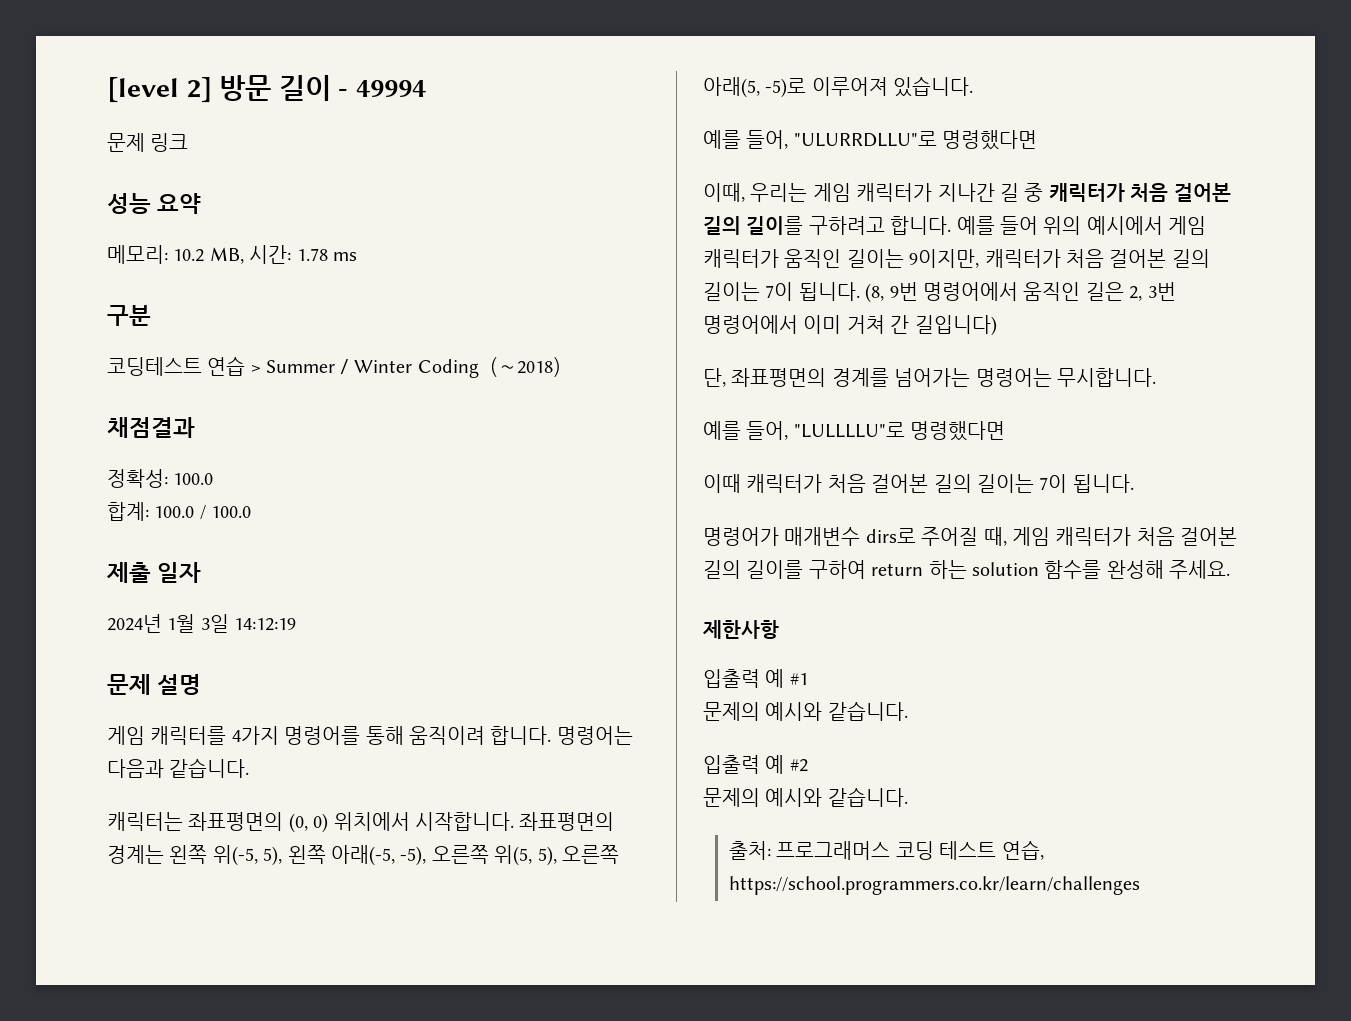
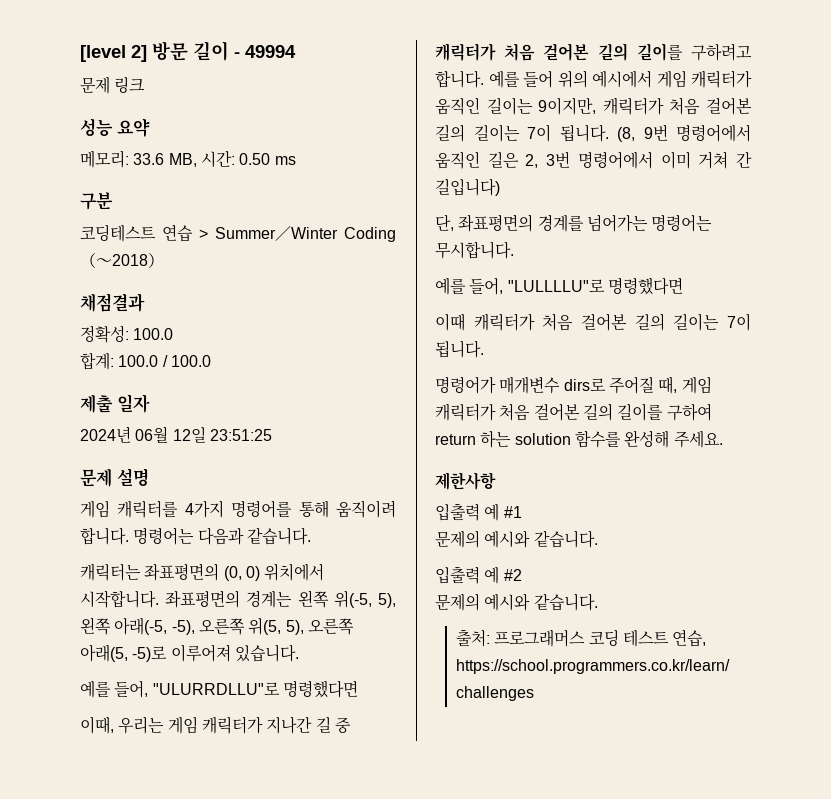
- 메모리: 10.2 MB, 시간: 1.78 ms
+ 메모리: 33.6 MB, 시간: 0.50 ms
- 2024년 1월 3일 14:12:19
+ 2024년 06월 12일 23:51:25

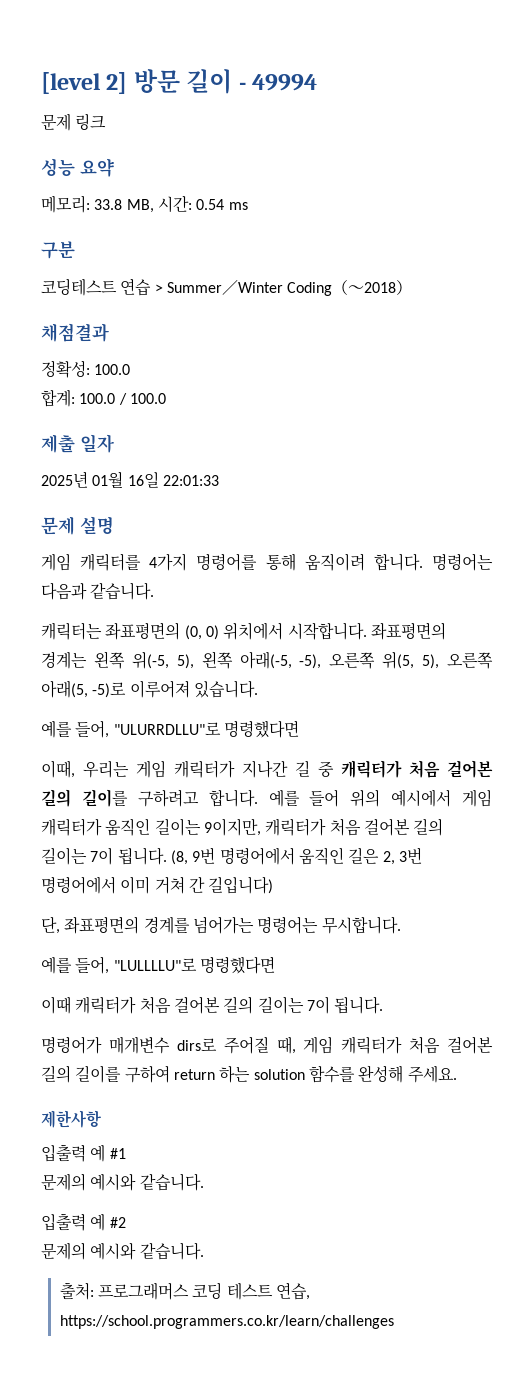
- 메모리: 33.6 MB, 시간: 0.50 ms
+ 메모리: 33.8 MB, 시간: 0.54 ms
- 2024년 06월 12일 23:51:25
+ 2025년 01월 16일 22:01:33

